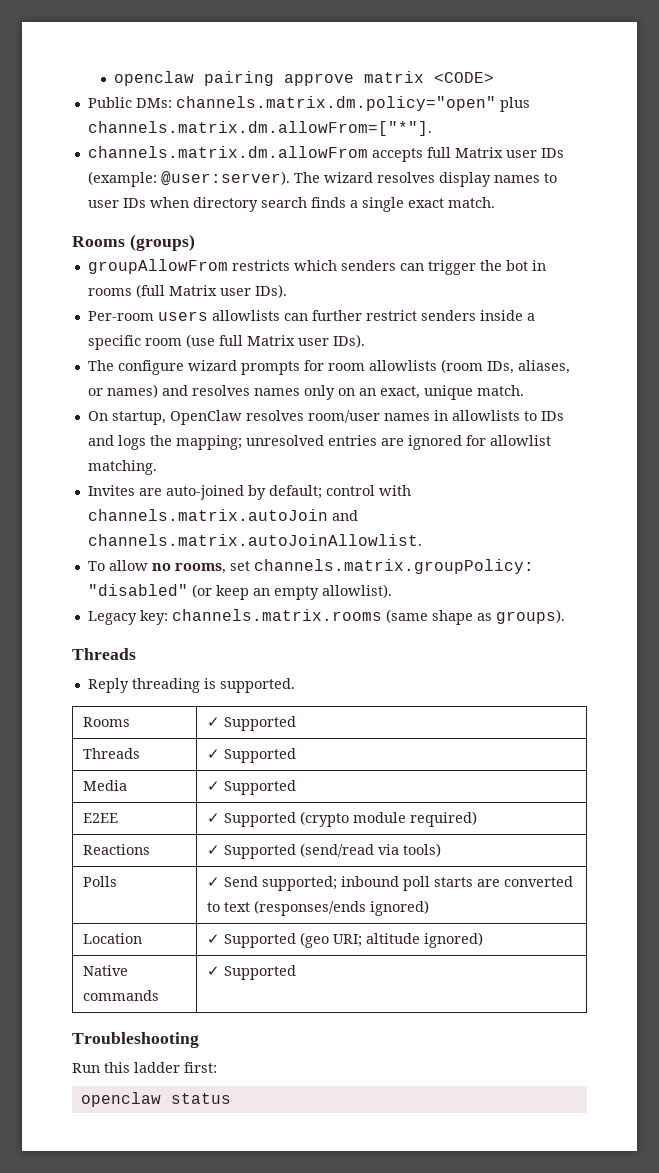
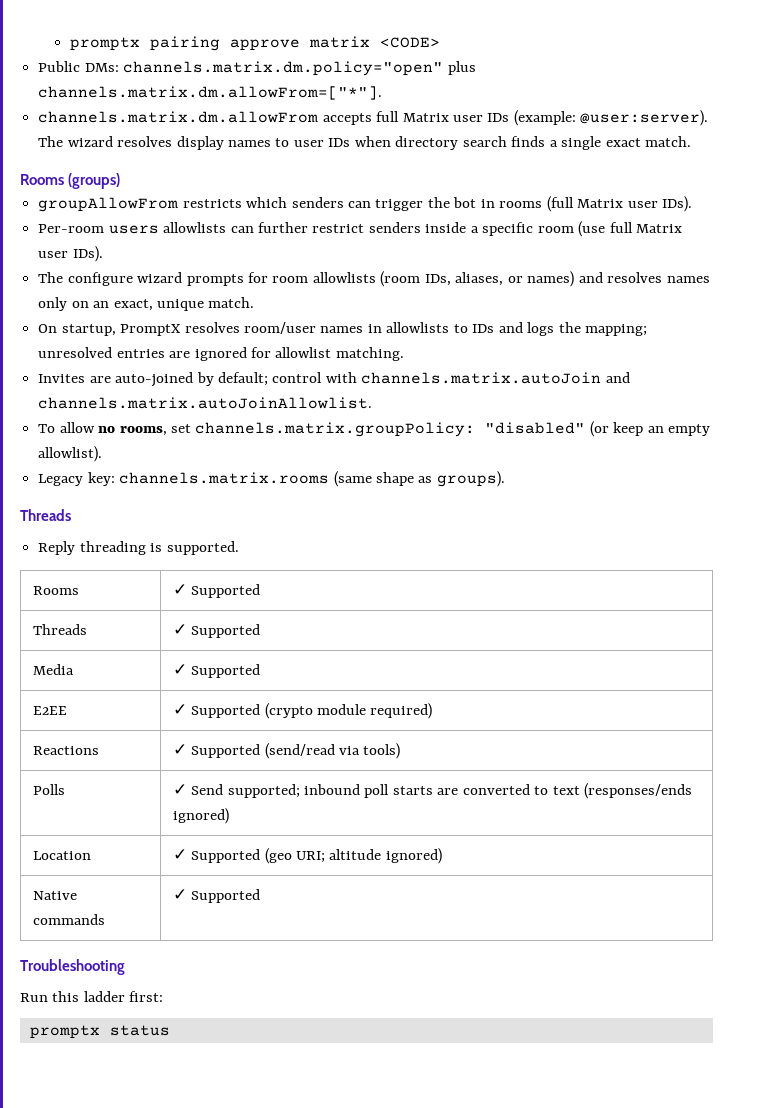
- openclaw pairing approve matrix <CODE>
+ promptx pairing approve matrix <CODE>
- On startup, OpenClaw resolves room/user names in allowlists to IDs and logs the mapping; unresolved entries are ignored for allowlist matching.
+ On startup, PromptX resolves room/user names in allowlists to IDs and logs the mapping; unresolved entries are ignored for allowlist matching.
- openclaw status
+ promptx status

